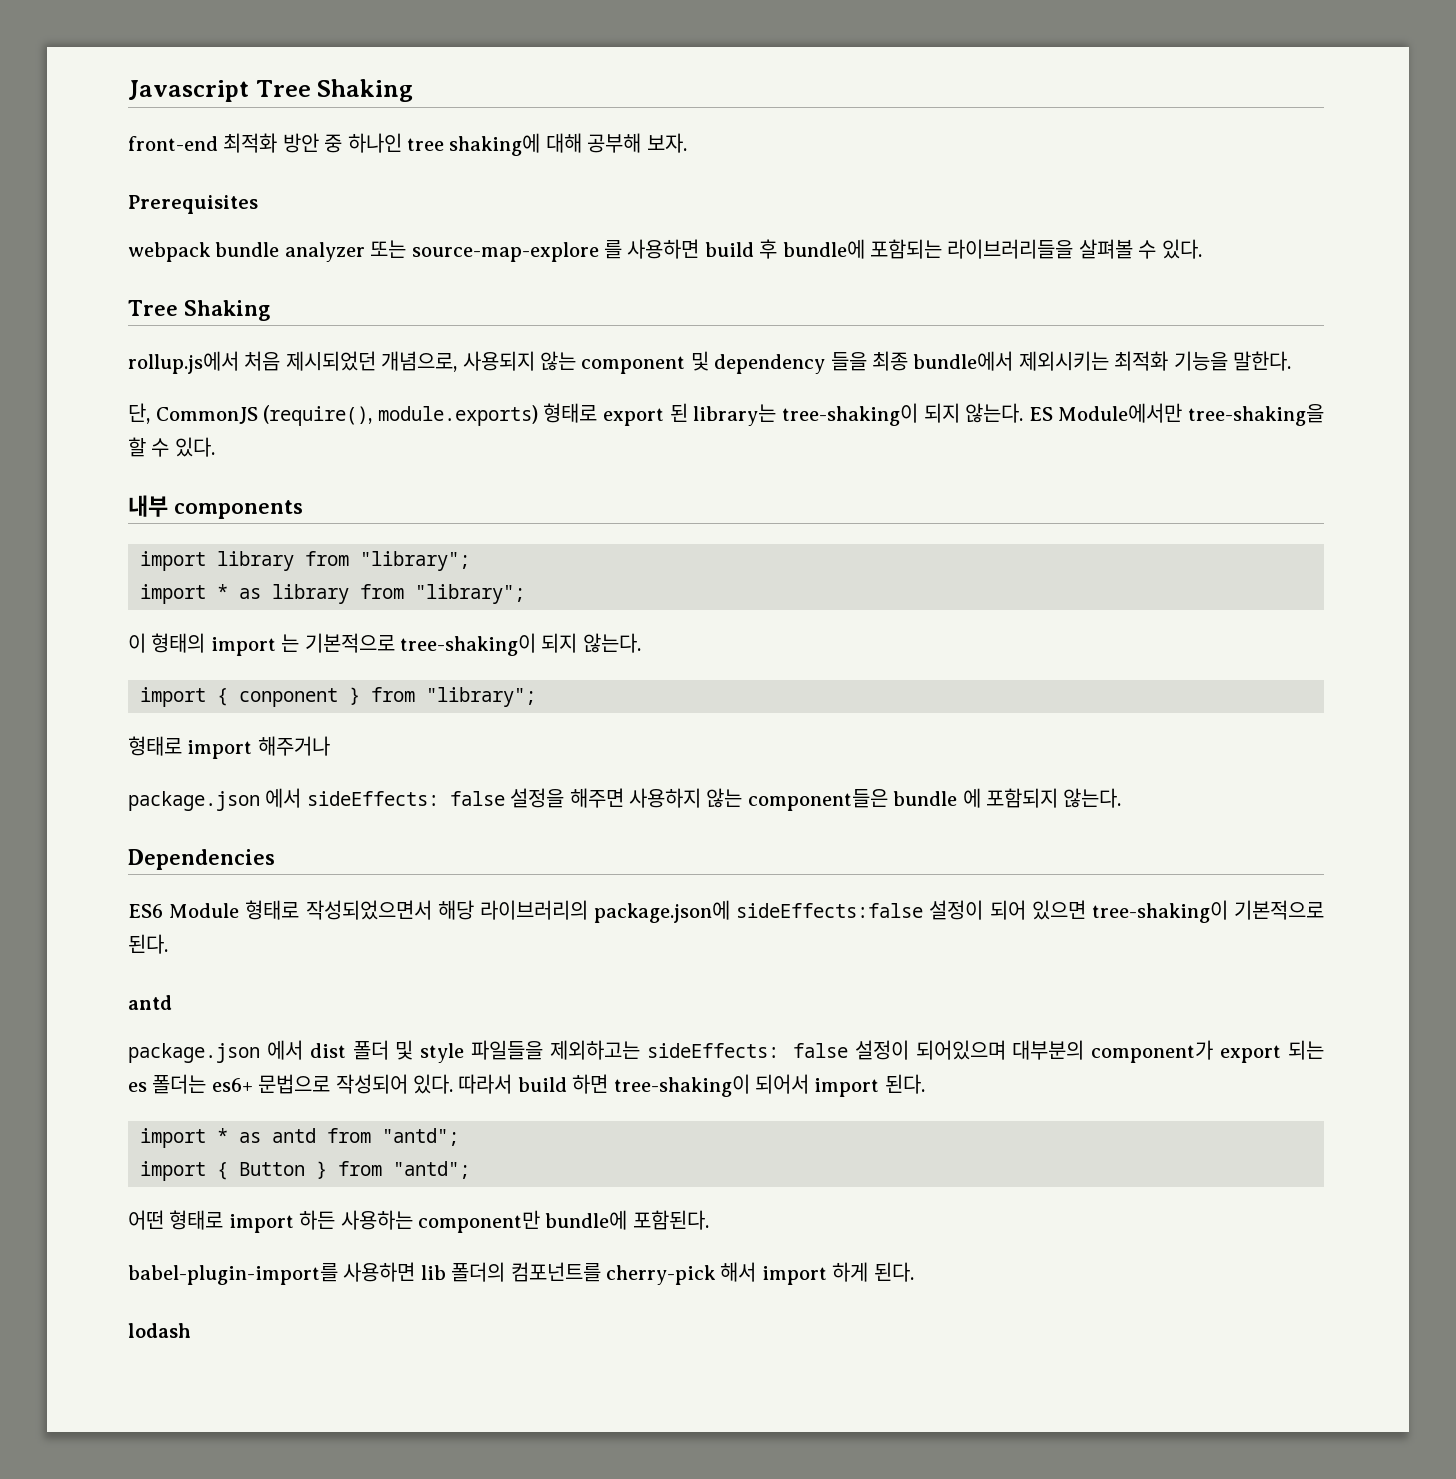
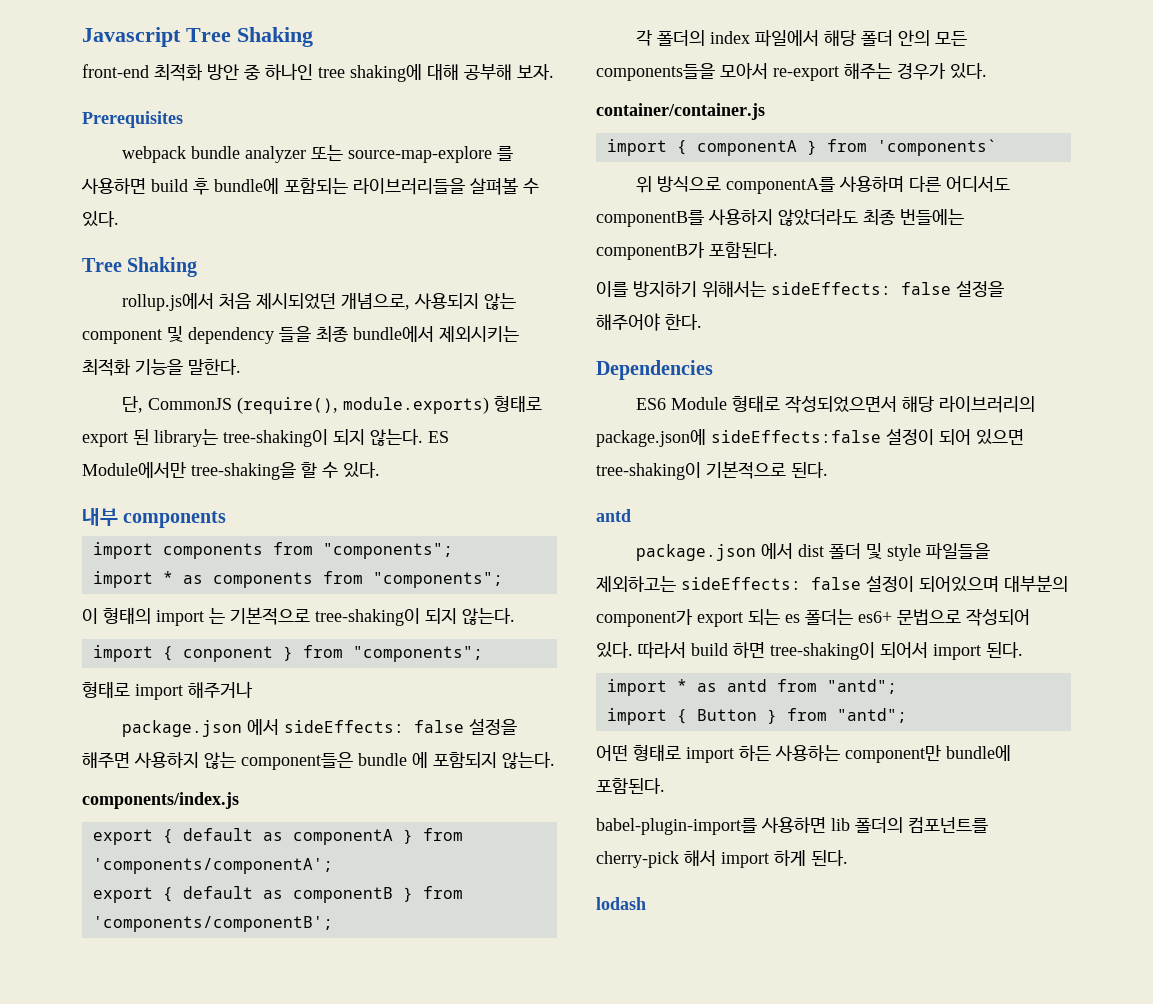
- import library from "library";
- import * as library from "library";
+ import components from "components";
+ import * as components from "components";
- import { conponent } from "library";
+ import { conponent } from "components";
+ components/index.js
+ export { default as componentA } from 'components/componentA';
+ export { default as componentB } from 'components/componentB';
+ 각 폴더의 index 파일에서 해당 폴더 안의 모든 components들을 모아서 re-export 해주는 경우가 있다.
+ container/container.js
+ import { componentA } from 'components`
+ 위 방식으로 componentA를 사용하며 다른 어디서도 componentB를 사용하지 않았더라도 최종 번들에는 componentB가 포함된다.
+ 이를 방지하기 위해서는 sideEffects: false 설정을 해주어야 한다.

